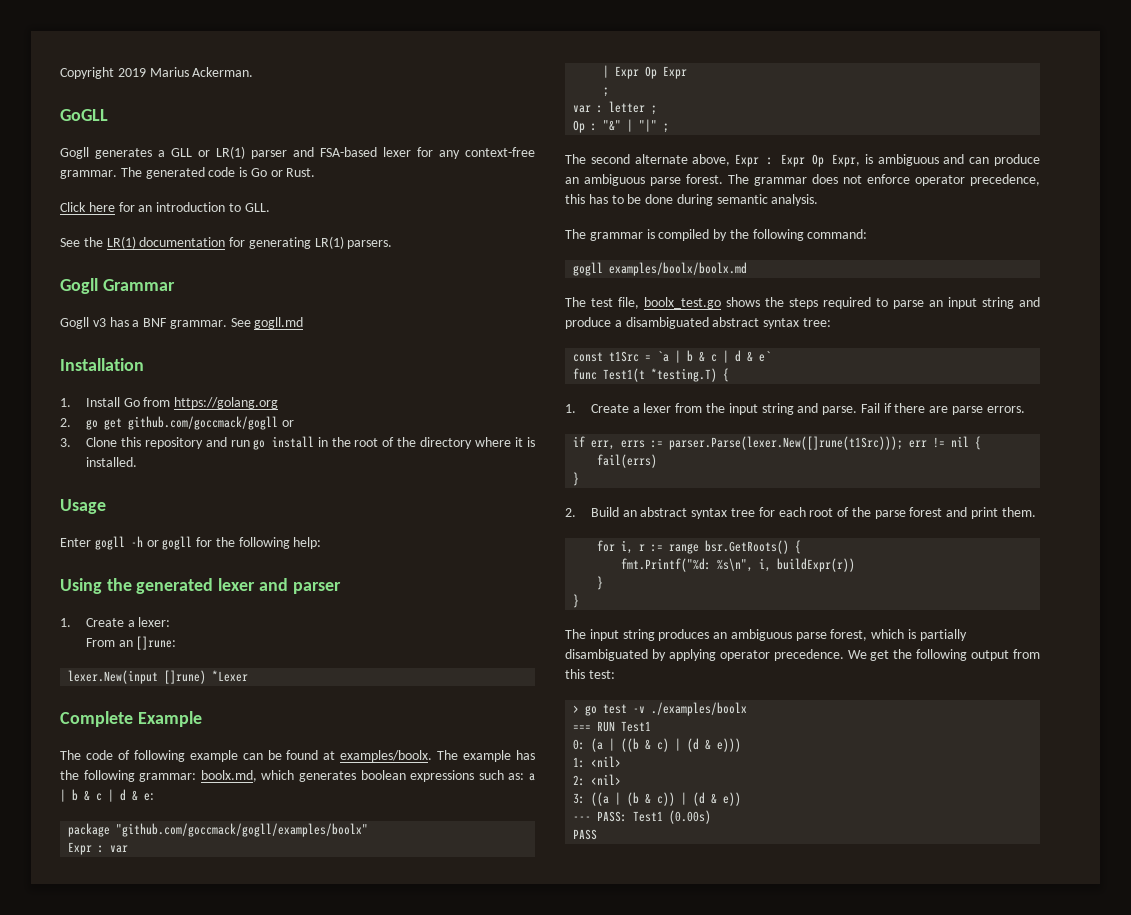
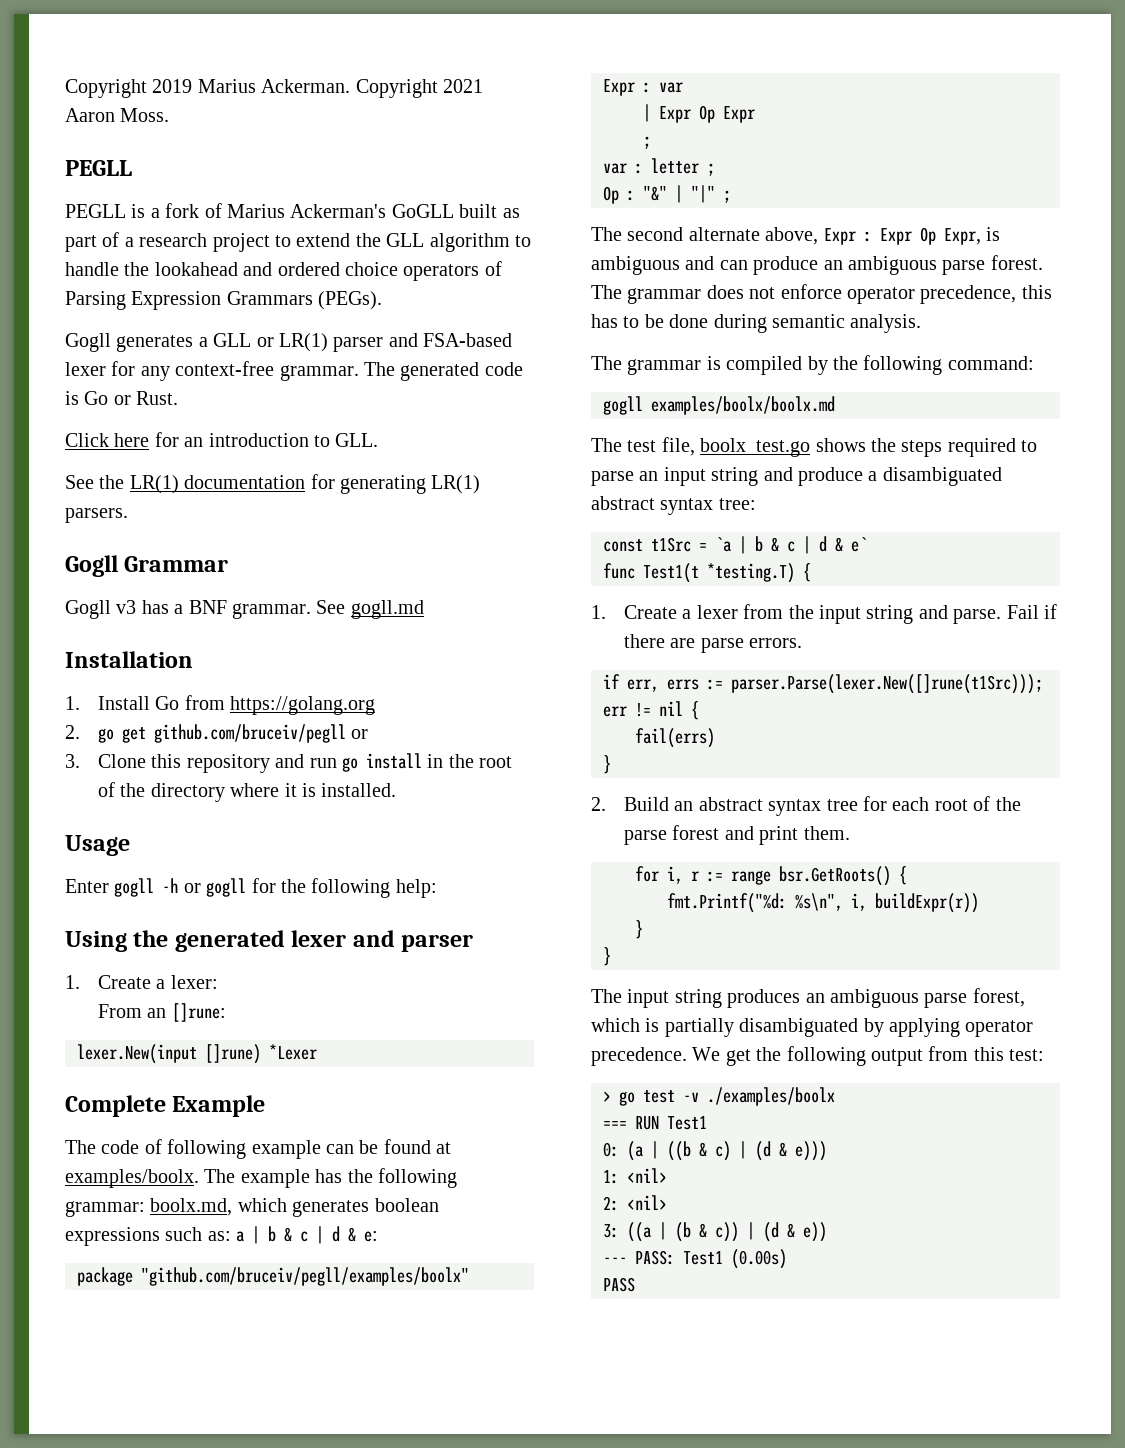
- Copyright 2019 Marius Ackerman.
- GoGLL
+ Copyright 2019 Marius Ackerman. Copyright 2021 Aaron Moss.
+ PEGLL
+ PEGLL is a fork of Marius Ackerman's GoGLL built as part of a research project to extend the GLL algorithm to handle the lookahead and ordered choice operators of Parsing Expression Grammars (PEGs).
- 2. go get github.com/goccmack/gogll or
+ 2. go get github.com/bruceiv/pegll or
- package "github.com/goccmack/gogll/examples/boolx"
+ package "github.com/bruceiv/pegll/examples/boolx"

